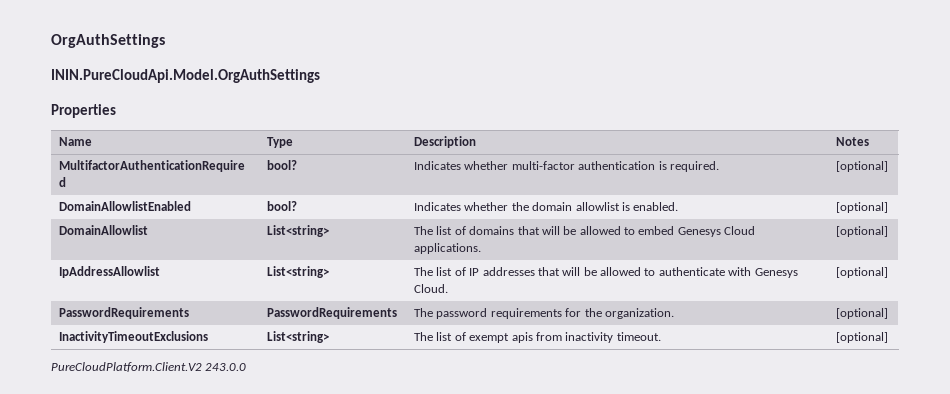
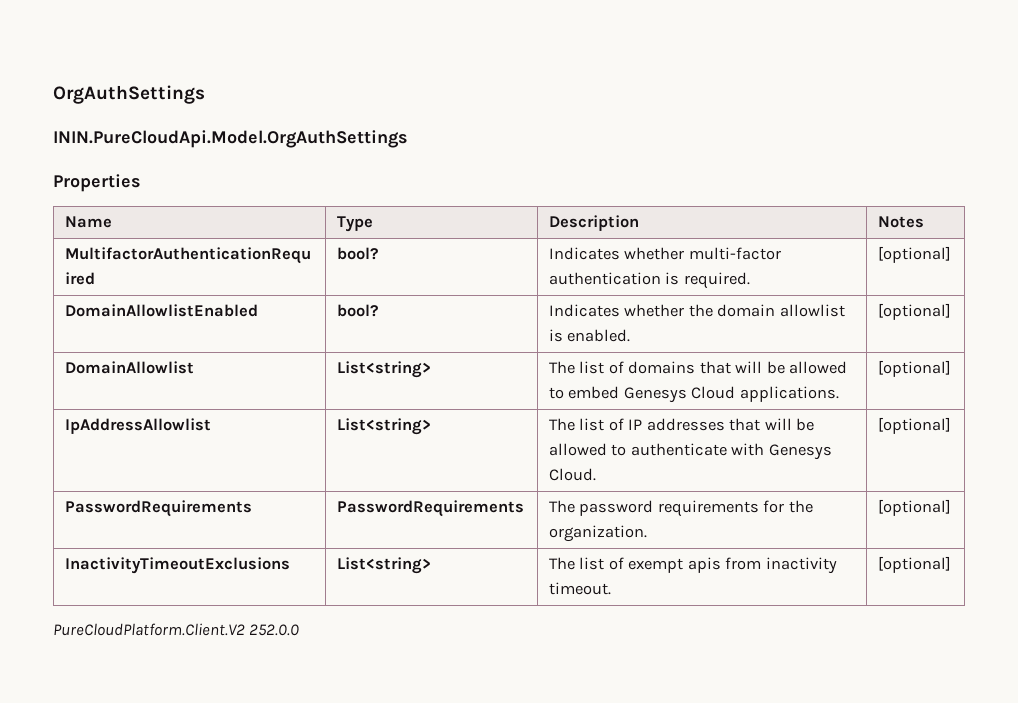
- PureCloudPlatform.Client.V2 243.0.0
+ PureCloudPlatform.Client.V2 252.0.0

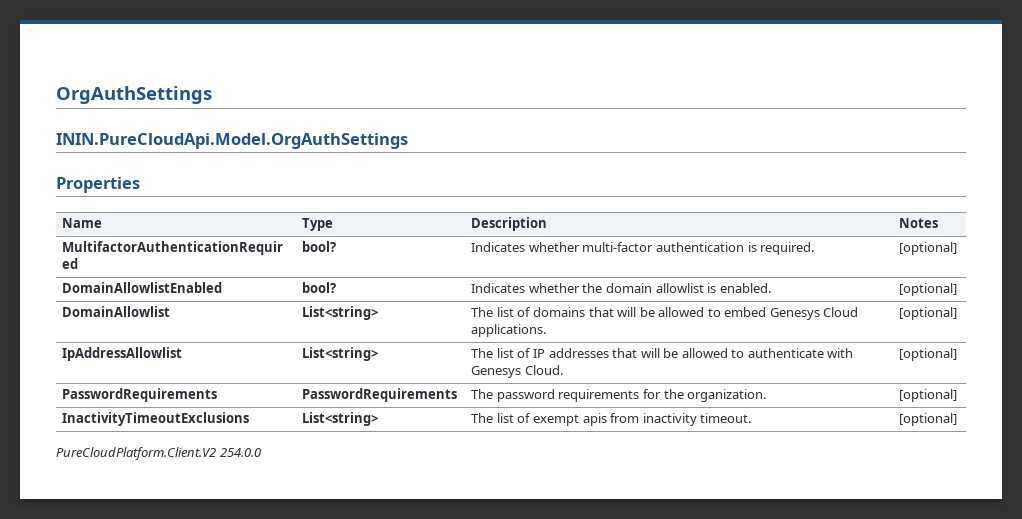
- PureCloudPlatform.Client.V2 252.0.0
+ PureCloudPlatform.Client.V2 254.0.0

